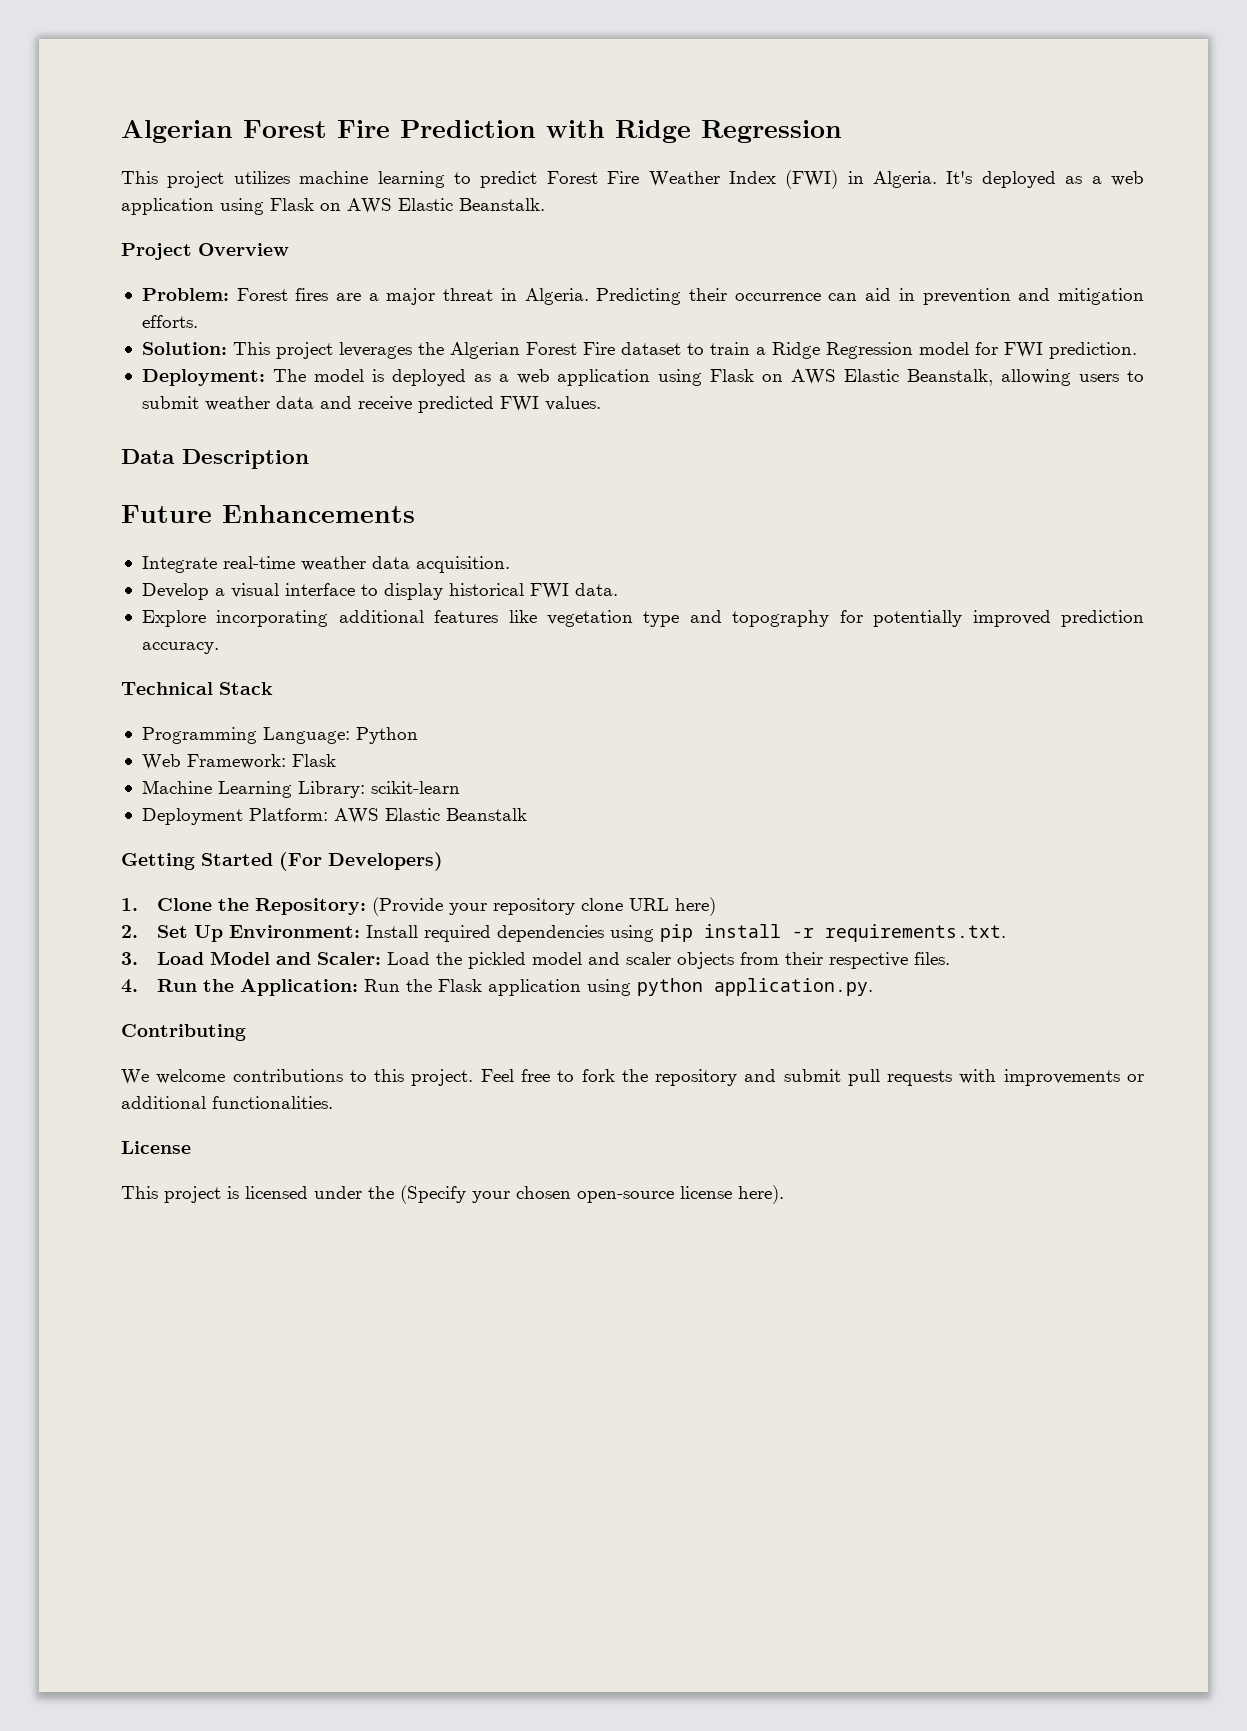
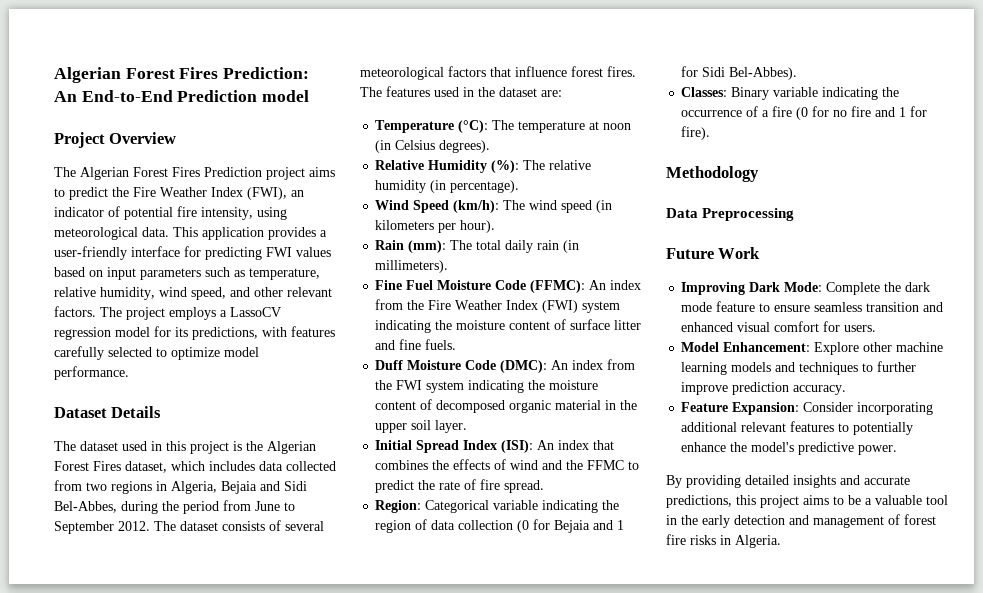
- Algerian Forest Fire Prediction with Ridge Regression
- This project utilizes machine learning to predict Forest Fire Weather Index (FWI) in Algeria. It's deployed as a web application using Flask on AWS Elastic Beanstalk.
+ Algerian Forest Fires Prediction: An End-to-End Prediction model
  Project Overview
- Problem: Forest fires are a major threat in Algeria. Predicting their occurrence can aid in prevention and mitigation efforts.
- Solution: This project leverages the Algerian Forest Fire dataset to train a Ridge Regression model for FWI prediction.
- Deployment: The model is deployed as a web application using Flask on AWS Elastic Beanstalk, allowing users to submit weather data and receive predicted FWI values.
+ The Algerian Forest Fires Prediction project aims to predict the Fire Weather Index (FWI), an indicator of potential fire intensity, using meteorological data. This application provides a user-friendly interface for predicting FWI values based on input parameters such as temperature, relative humidity, wind speed, and other relevant factors. The project employs a LassoCV regression model for its predictions, with features carefully selected to optimize model performance.
+ Dataset Details
+ The dataset used in this project is the Algerian Forest Fires dataset, which includes data collected from two regions in Algeria, Bejaia and Sidi Bel-Abbes, during the period from June to September 2012. The dataset consists of several meteorological factors that influence forest fires. The features used in the dataset are:
+ Temperature (°C): The temperature at noon (in Celsius degrees).
+ Relative Humidity (%): The relative humidity (in percentage).
+ Wind Speed (km/h): The wind speed (in kilometers per hour).
+ Rain (mm): The total daily rain (in millimeters).
+ Fine Fuel Moisture Code (FFMC): An index from the Fire Weather Index (FWI) system indicating the moisture content of surface litter and fine fuels.
+ Duff Moisture Code (DMC): An index from the FWI system indicating the moisture content of decomposed organic material in the upper soil layer.
+ Initial Spread Index (ISI): An index that combines the effects of wind and the FFMC to predict the rate of fire spread.
+ Region: Categorical variable indicating the region of data collection (0 for Bejaia and 1 for Sidi Bel-Abbes).
+ Classes: Binary variable indicating the occurrence of a fire (0 for no fire and 1 for fire).
+ Methodology
- Data Description
+ Data Preprocessing
- Future Enhancements
- Integrate real-time weather data acquisition.
- Develop a visual interface to display historical FWI data.
- Explore incorporating additional features like vegetation type and topography for potentially improved prediction accuracy.
- Technical Stack
- Programming Language: Python
- Web Framework: Flask
- Machine Learning Library: scikit-learn
- Deployment Platform: AWS Elastic Beanstalk
- Getting Started (For Developers)
- 1. Clone the Repository: (Provide your repository clone URL here)
- 2. Set Up Environment: Install required dependencies using pip install -r requirements.txt.
- 3. Load Model and Scaler: Load the pickled model and scaler objects from their respective files.
- 4. Run the Application: Run the Flask application using python application.py.
- Contributing
- We welcome contributions to this project. Feel free to fork the repository and submit pull requests with improvements or additional functionalities.
- License
- This project is licensed under the (Specify your chosen open-source license here).
+ Future Work
+ Improving Dark Mode: Complete the dark mode feature to ensure seamless transition and enhanced visual comfort for users.
+ Model Enhancement: Explore other machine learning models and techniques to further improve prediction accuracy.
+ Feature Expansion: Consider incorporating additional relevant features to potentially enhance the model's predictive power.
+ By providing detailed insights and accurate predictions, this project aims to be a valuable tool in the early detection and management of forest fire risks in Algeria.

